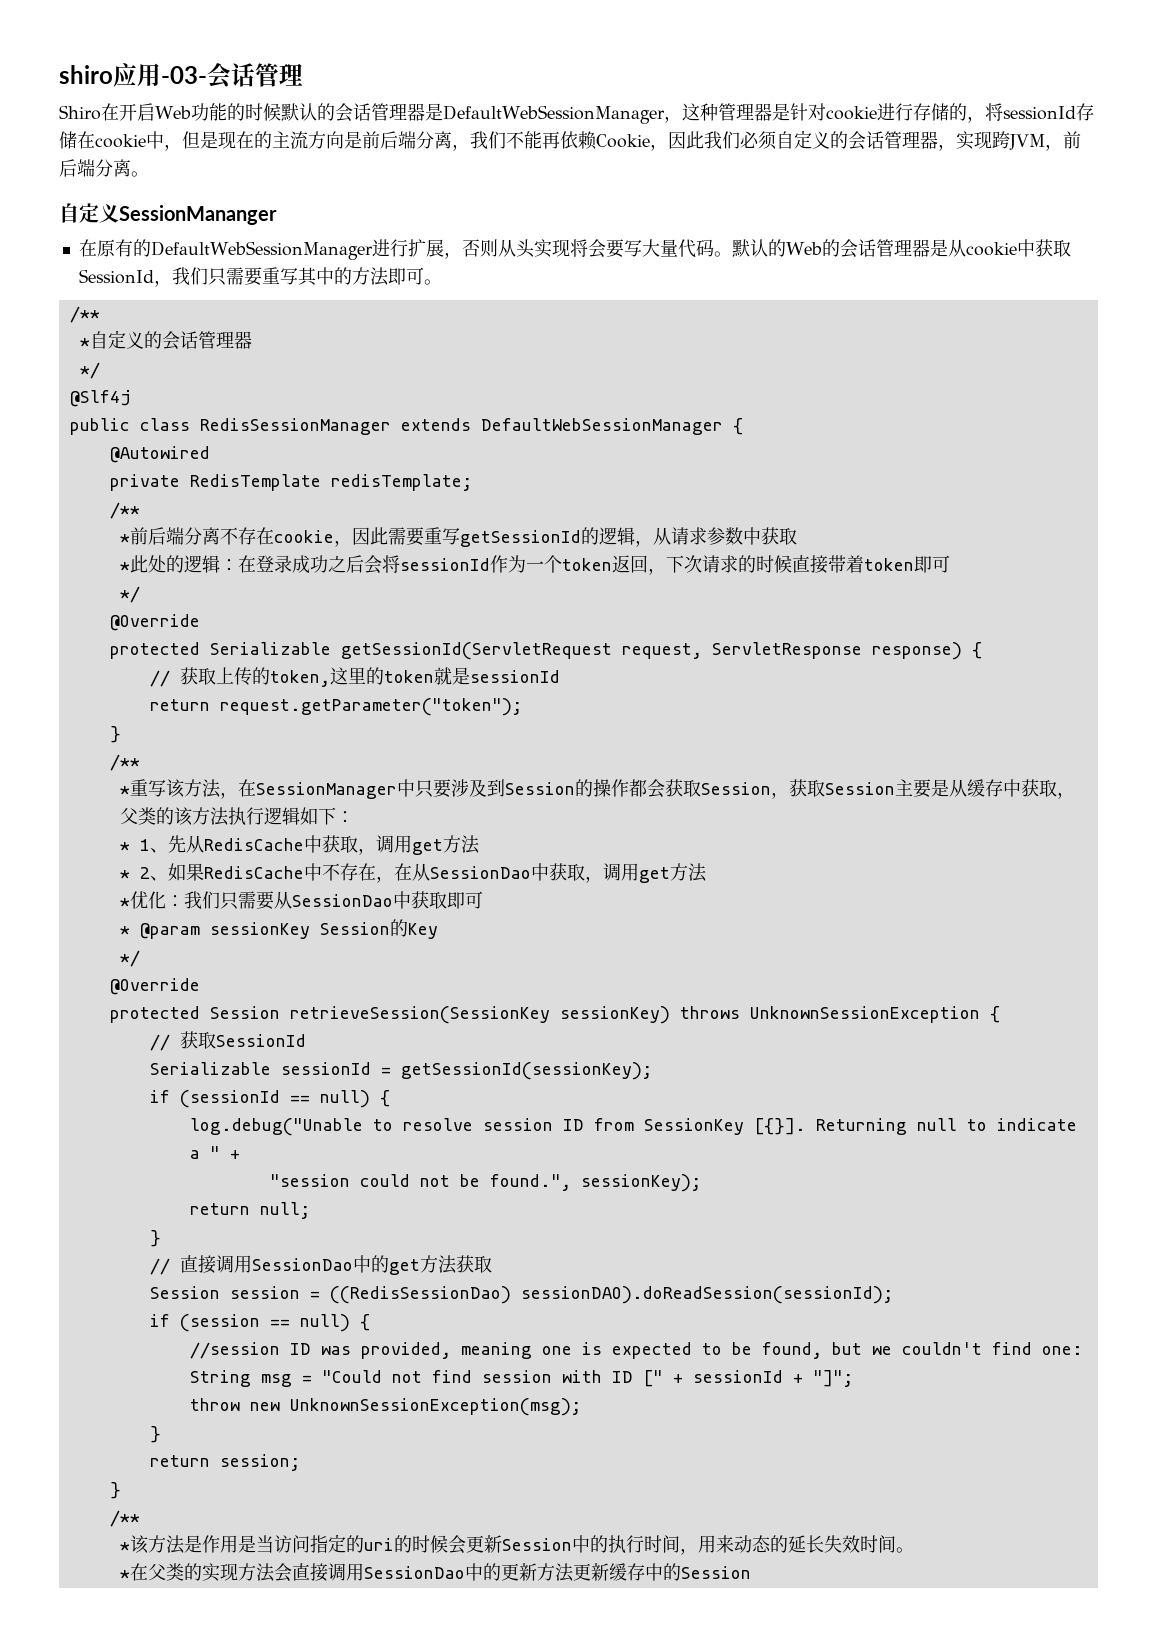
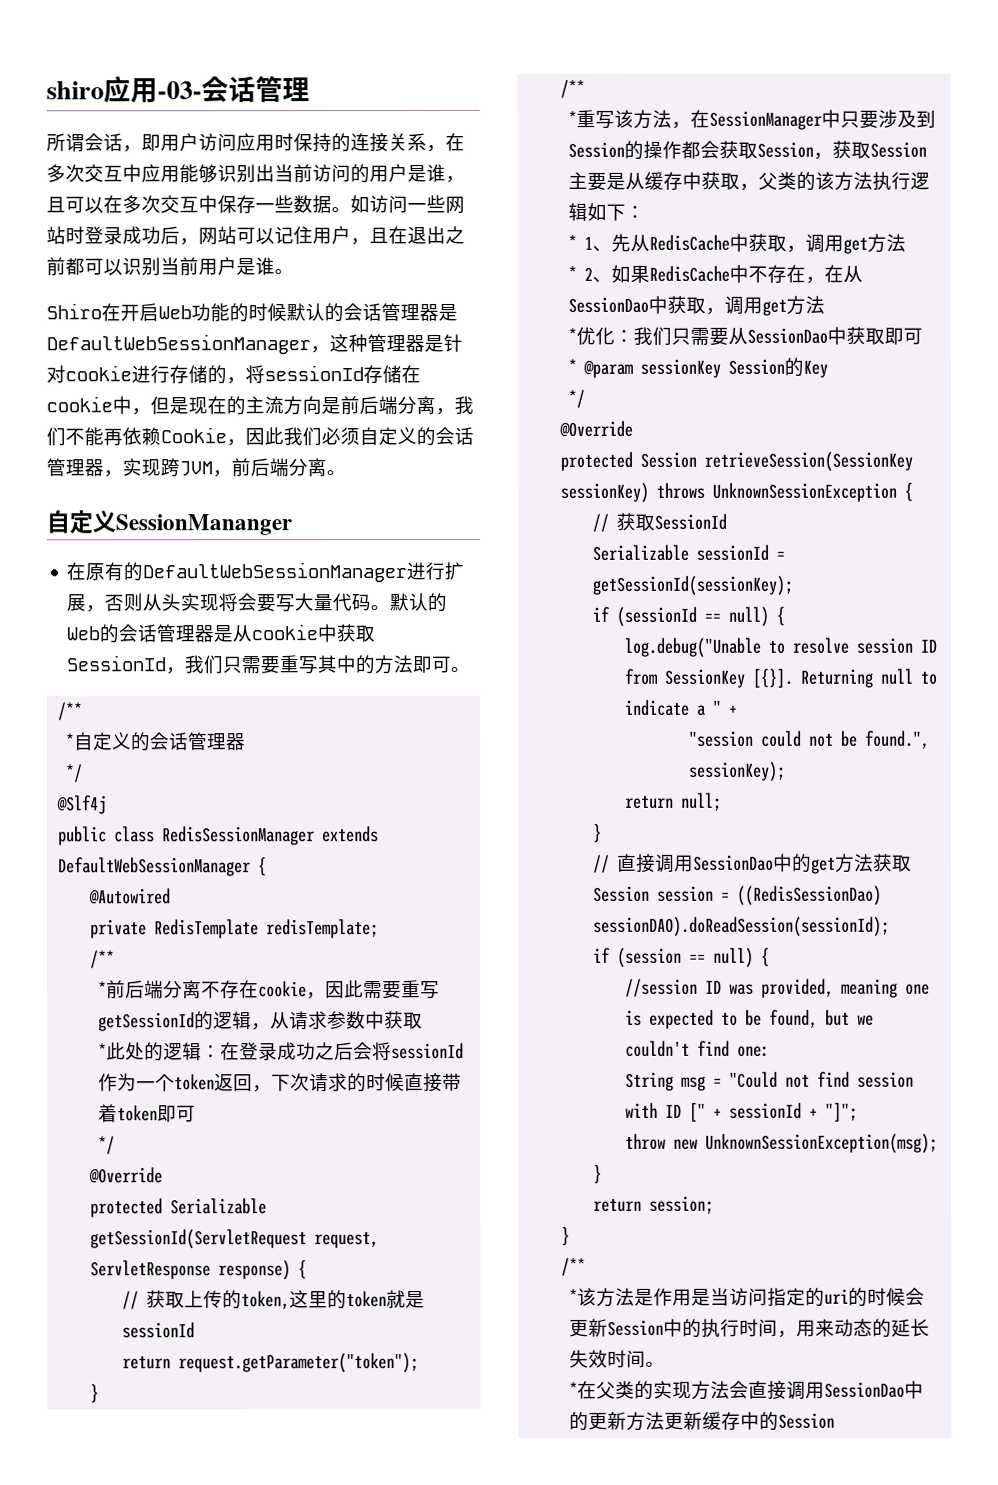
+ 所谓会话，即用户访问应用时保持的连接关系，在多次交互中应用能够识别出当前访问的用户是谁，且可以在多次交互中保存一些数据。如访问一些网站时登录成功后，网站可以记住用户，且在退出之前都可以识别当前用户是谁。

